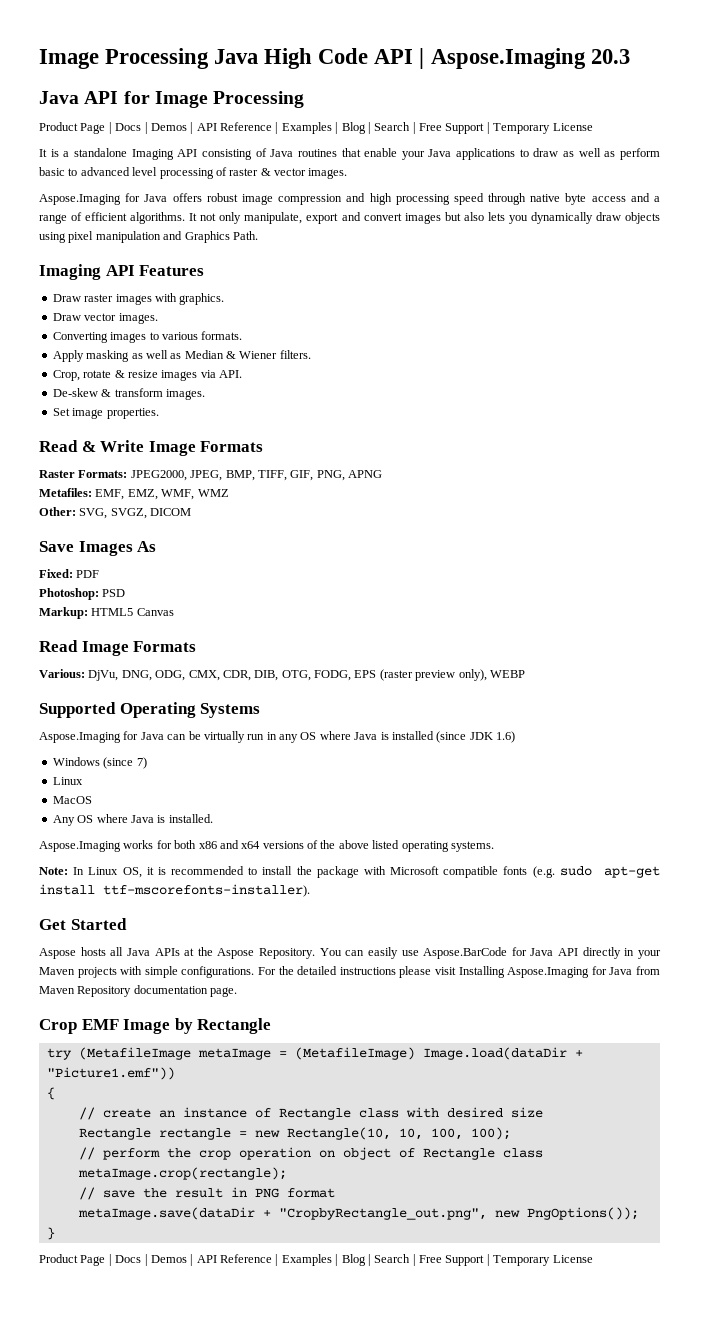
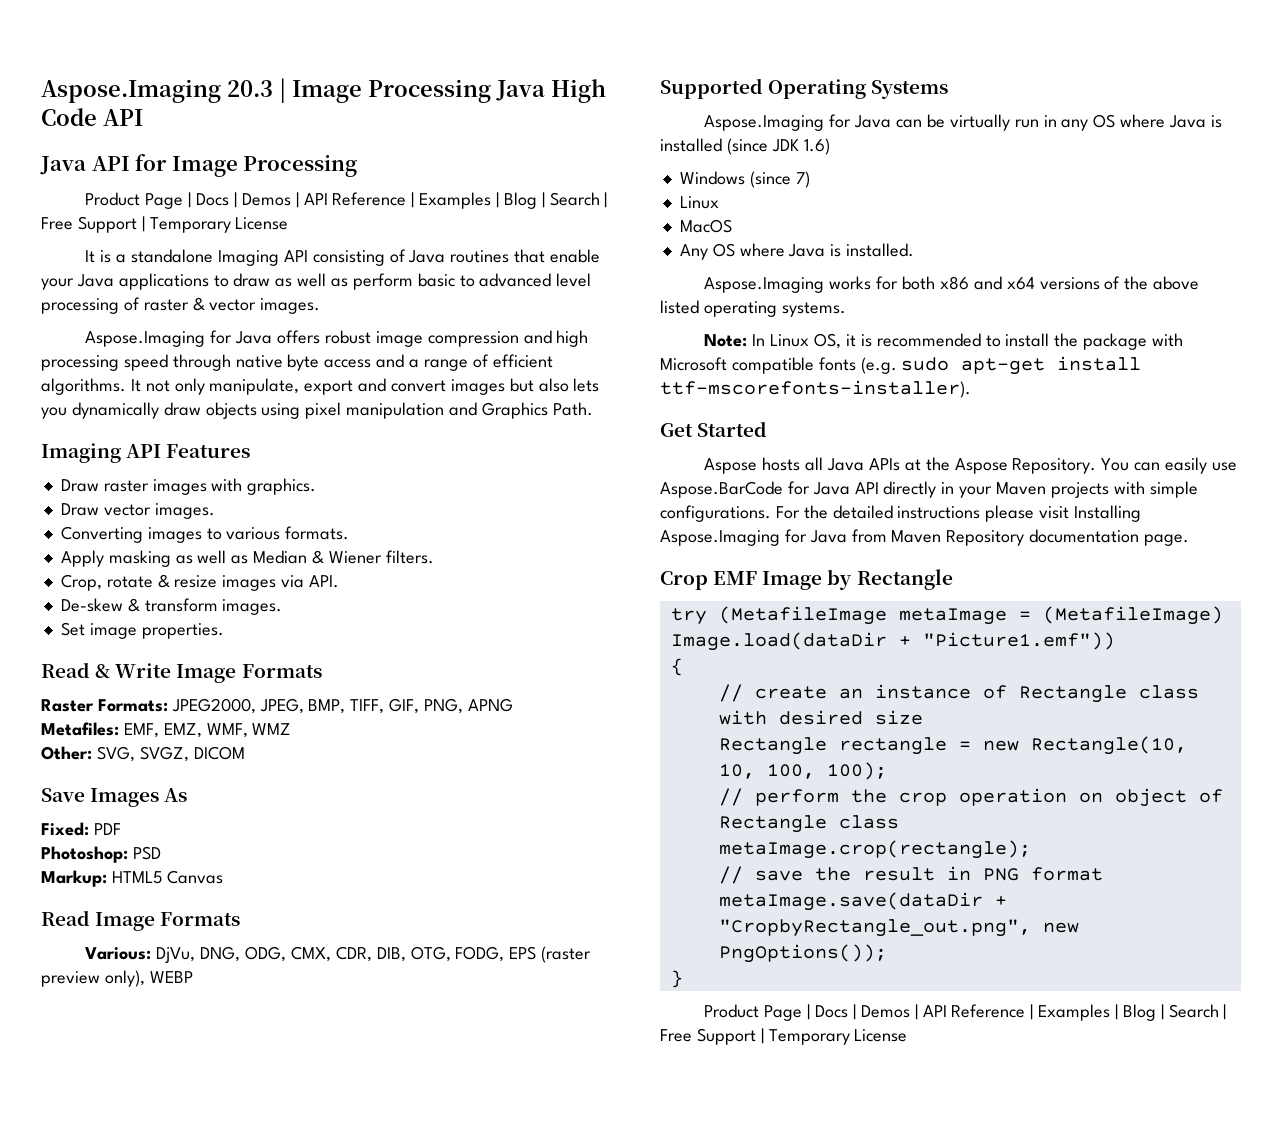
- Image Processing Java High Code API | Aspose.Imaging 20.3
+ Aspose.Imaging 20.3 | Image Processing Java High Code API

